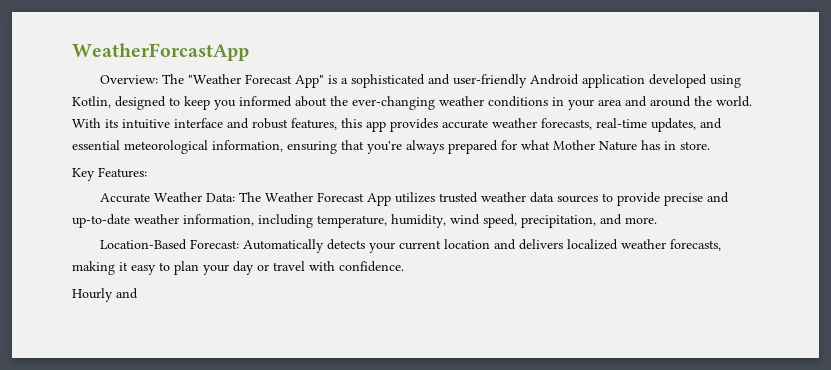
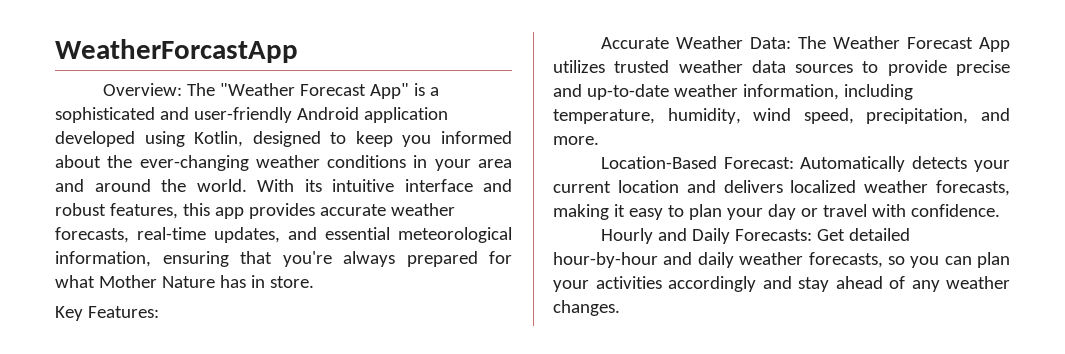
- Hourly and
+ Hourly and Daily Forecasts: Get detailed hour-by-hour and daily weather forecasts, so you can plan your activities accordingly and stay ahead of any weather changes.

